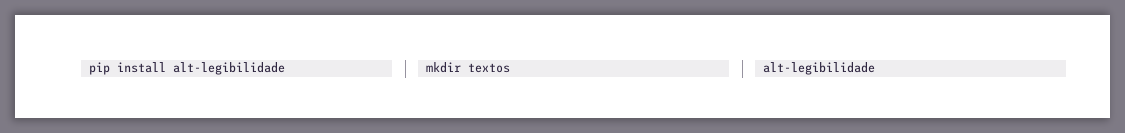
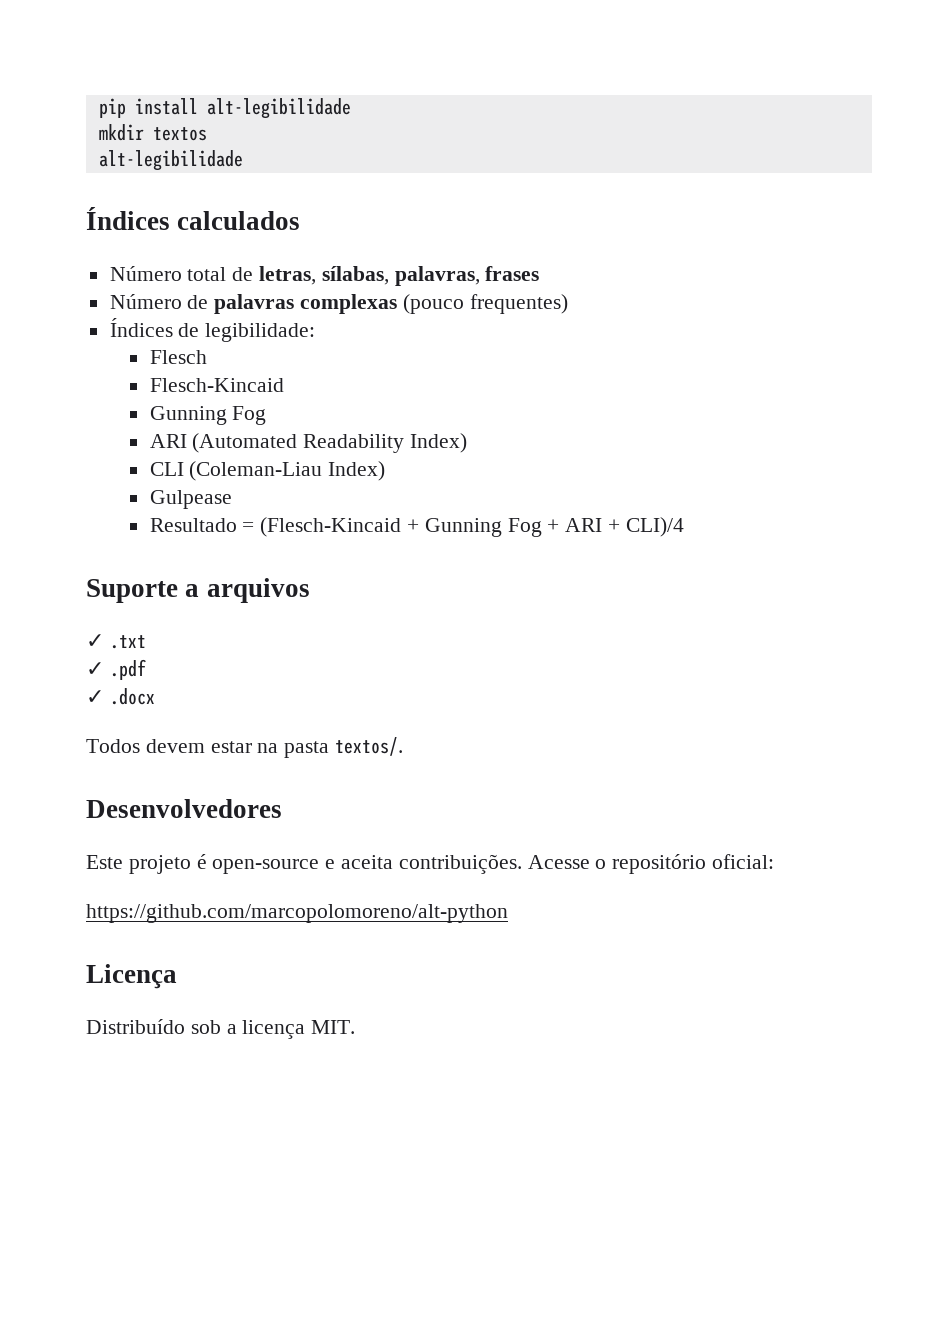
+ Índices calculados
+ Número total de letras, sílabas, palavras, frases
+ Número de palavras complexas (pouco frequentes)
+ Índices de legibilidade:
+ Flesch
+ Flesch-Kincaid
+ Gunning Fog
+ ARI (Automated Readability Index)
+ CLI (Coleman-Liau Index)
+ Gulpease
+ Resultado = (Flesch-Kincaid + Gunning Fog + ARI + CLI)/4
+ Suporte a arquivos
+ ✓ .txt
+ ✓ .pdf
+ ✓ .docx
+ Todos devem estar na pasta textos/.
+ Desenvolvedores
+ Este projeto é open-source e aceita contribuições. Acesse o repositório oficial:
+ https://github.com/marcopolomoreno/alt-python
+ Licença
+ Distribuído sob a licença MIT.

